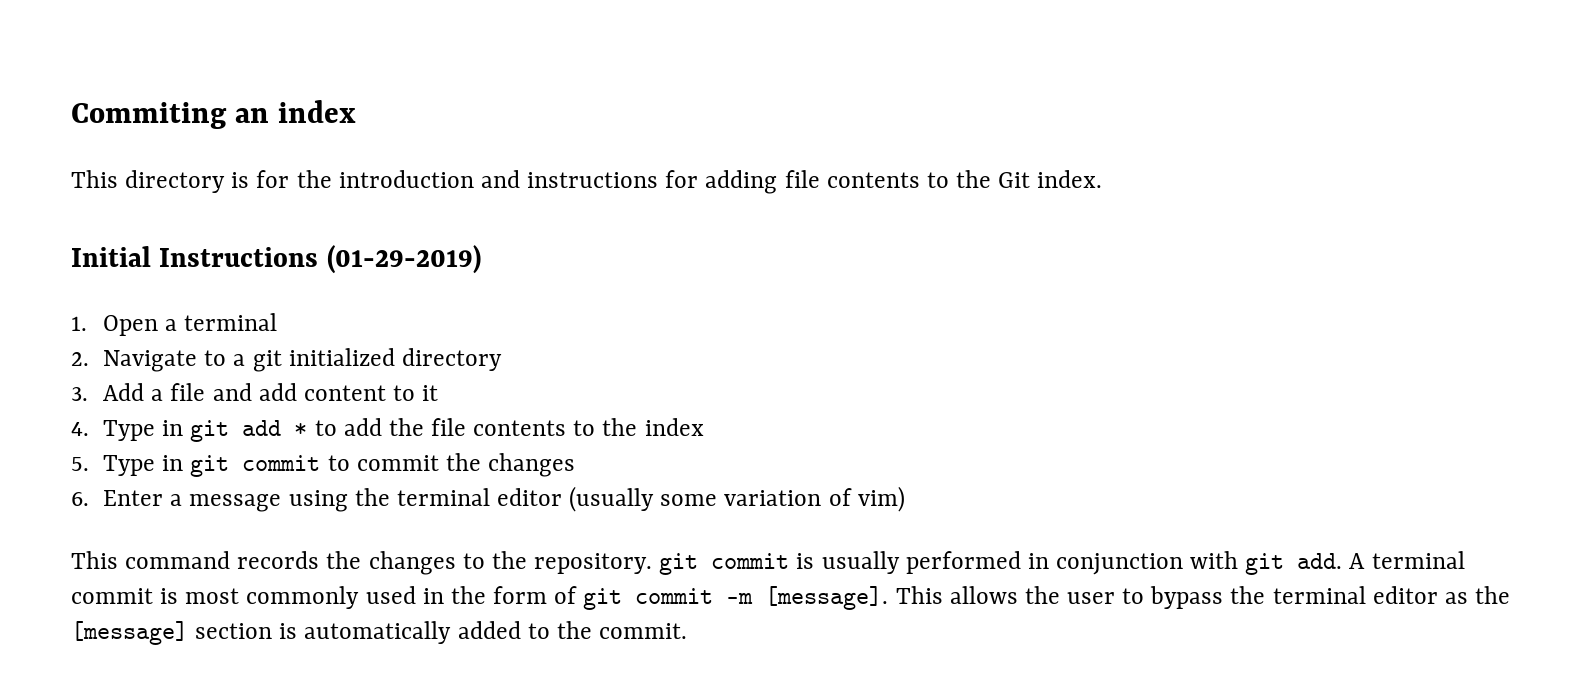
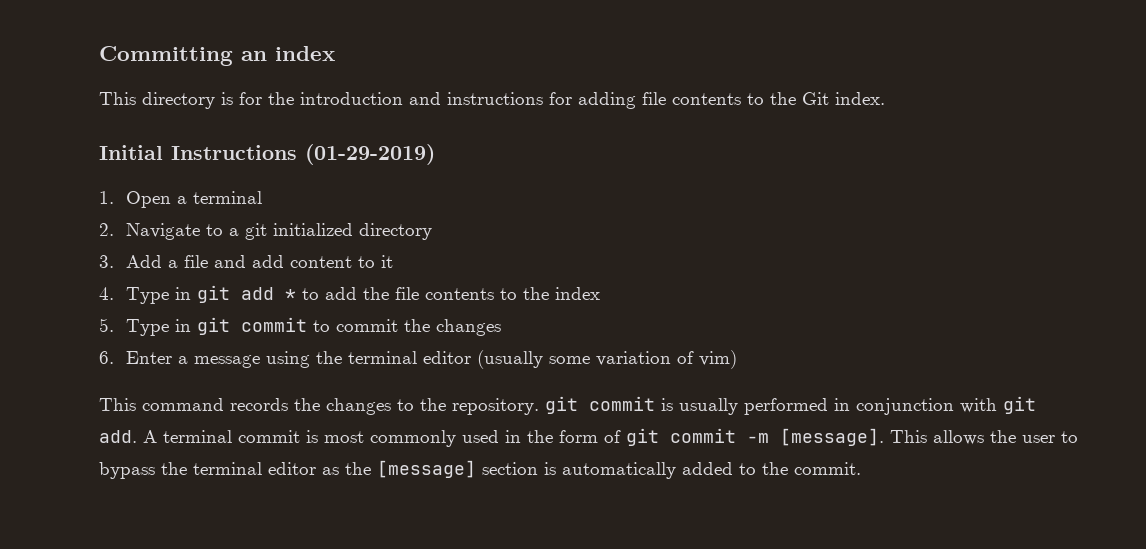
- Commiting an index
+ Committing an index

